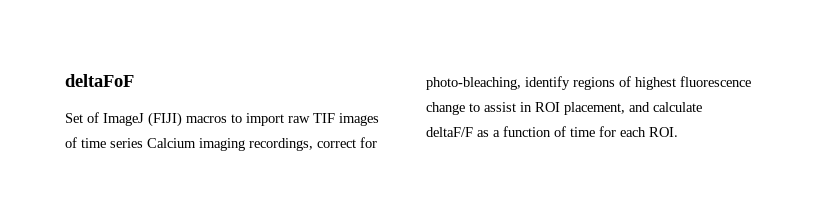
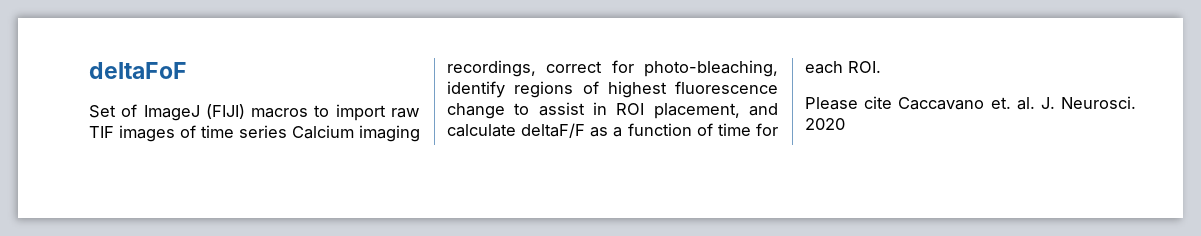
+ Please cite Caccavano et. al. J. Neurosci. 2020

